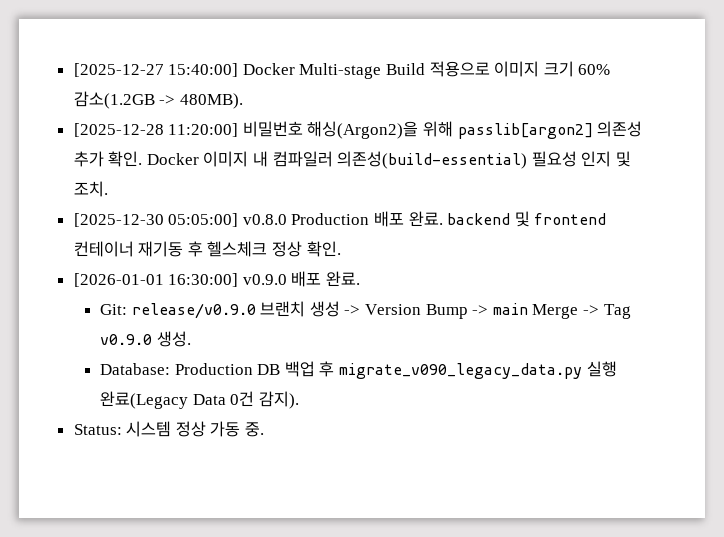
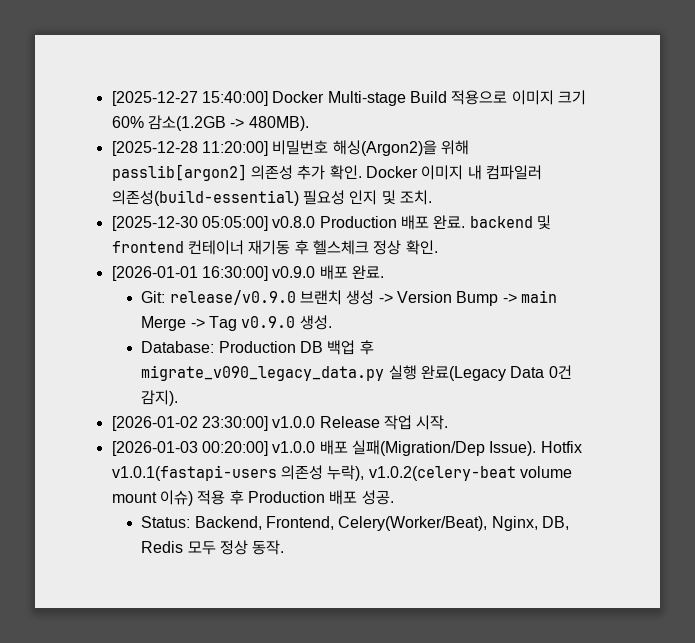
- Status: 시스템 정상 가동 중.
+ [2026-01-02 23:30:00] v1.0.0 Release 작업 시작.
+ [2026-01-03 00:20:00] v1.0.0 배포 실패(Migration/Dep Issue). Hotfix v1.0.1(fastapi-users 의존성 누락), v1.0.2(celery-beat volume mount 이슈) 적용 후 Production 배포 성공.
+ Status: Backend, Frontend, Celery(Worker/Beat), Nginx, DB, Redis 모두 정상 동작.

